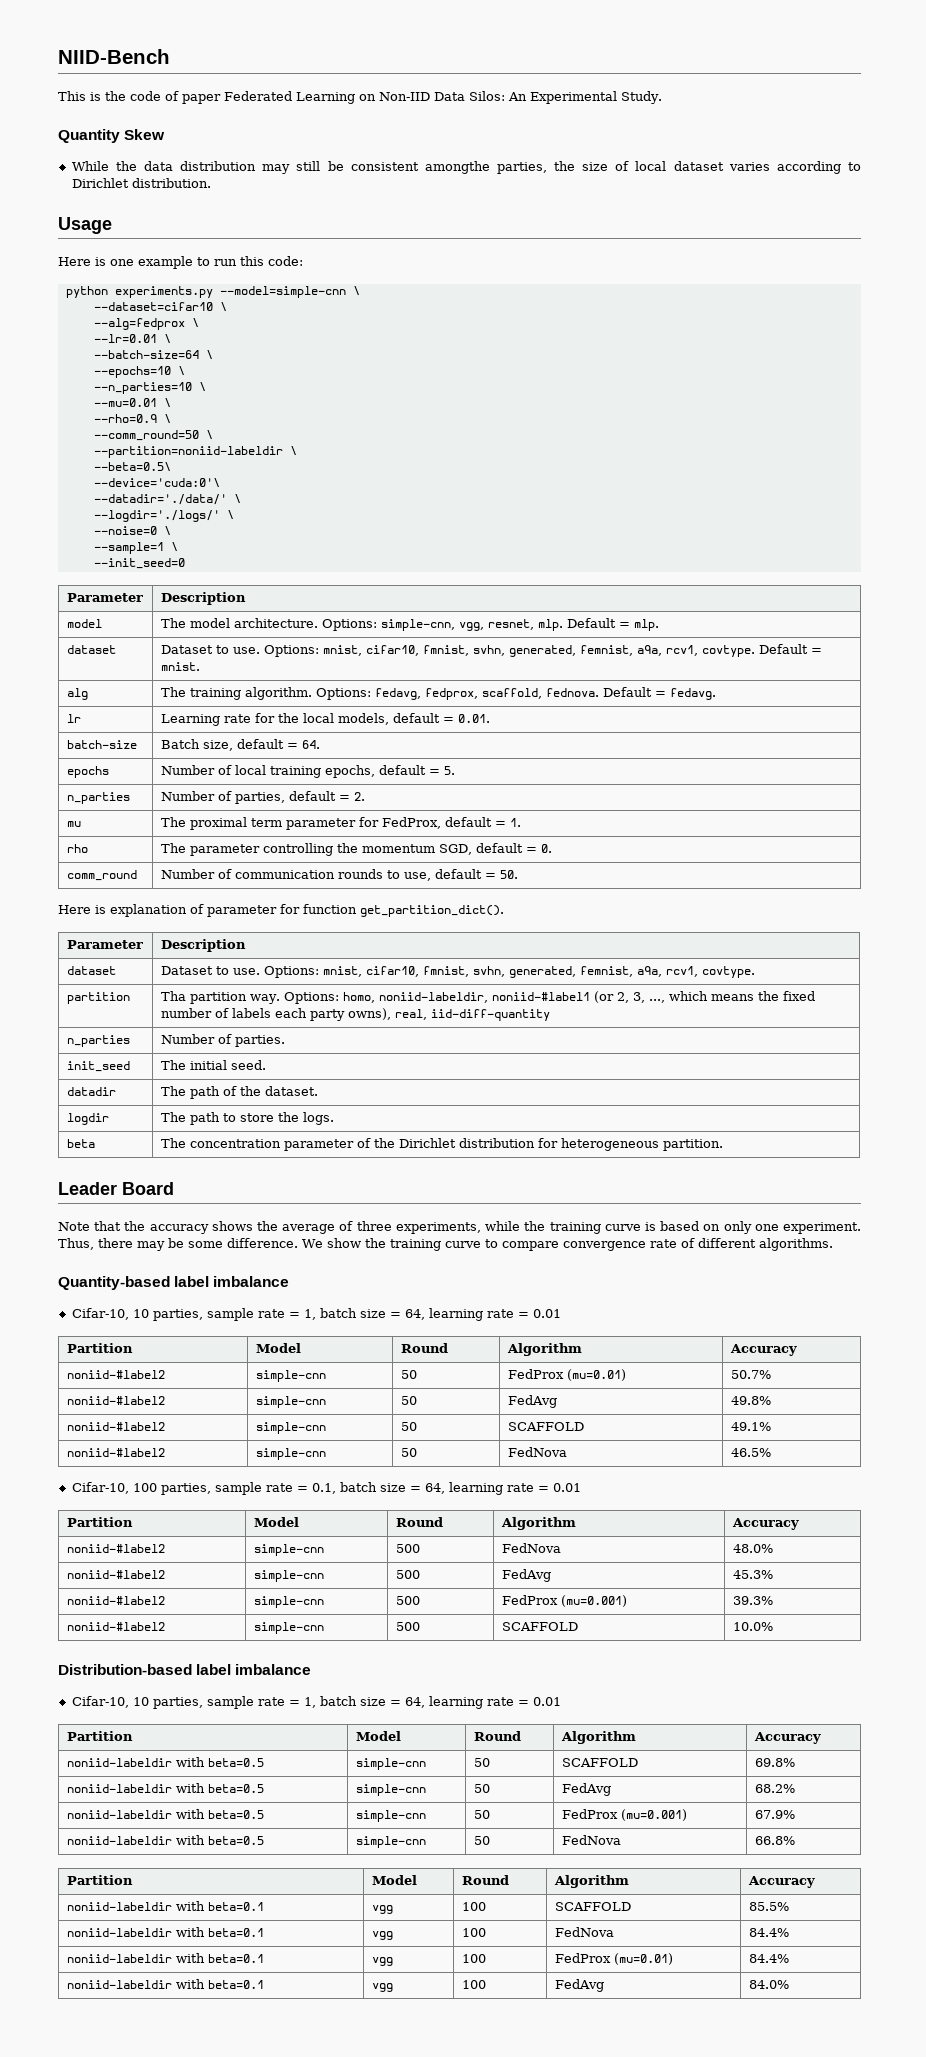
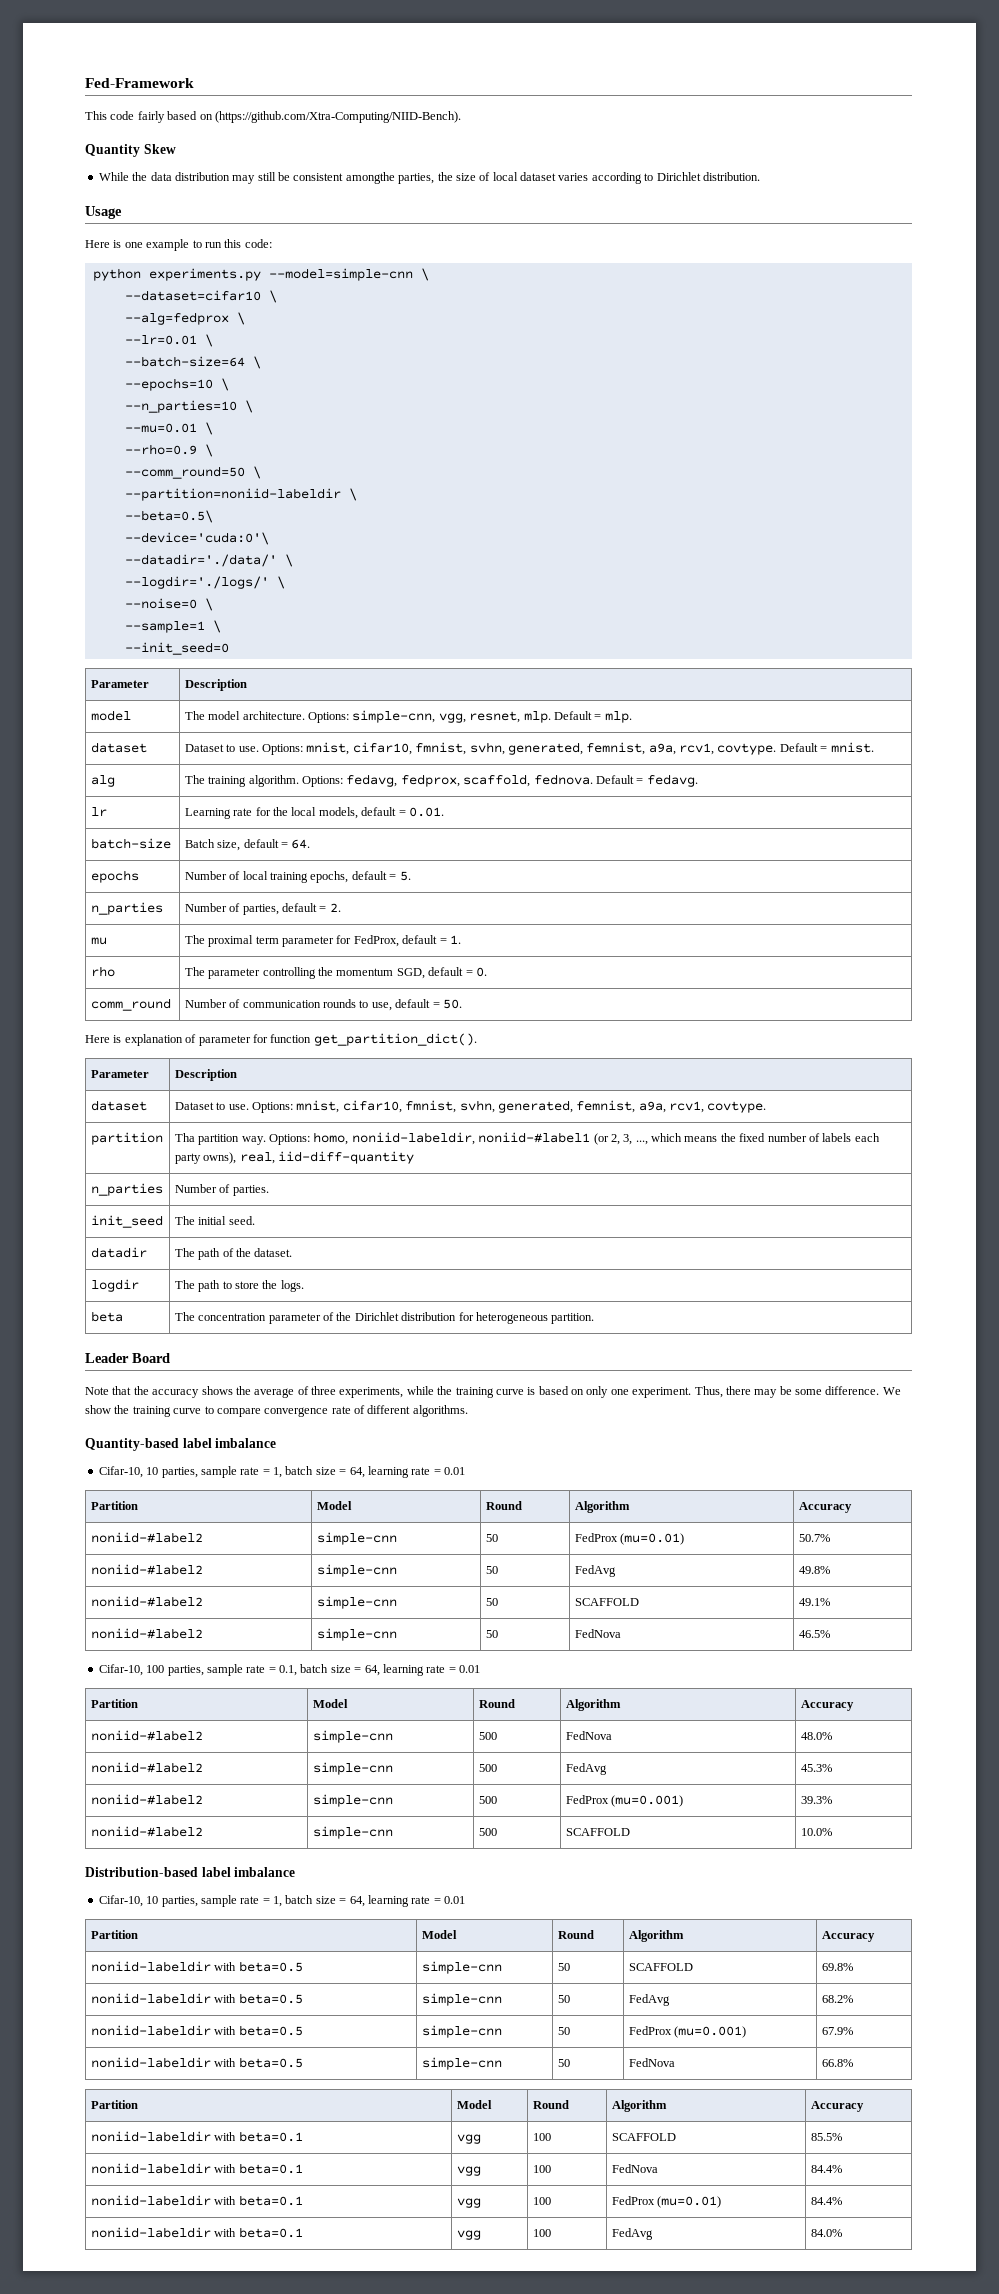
- NIID-Bench
+ Fed-Framework
- This is the code of paper Federated Learning on Non-IID Data Silos: An Experimental Study.
+ This code fairly based on (https://github.com/Xtra-Computing/NIID-Bench).

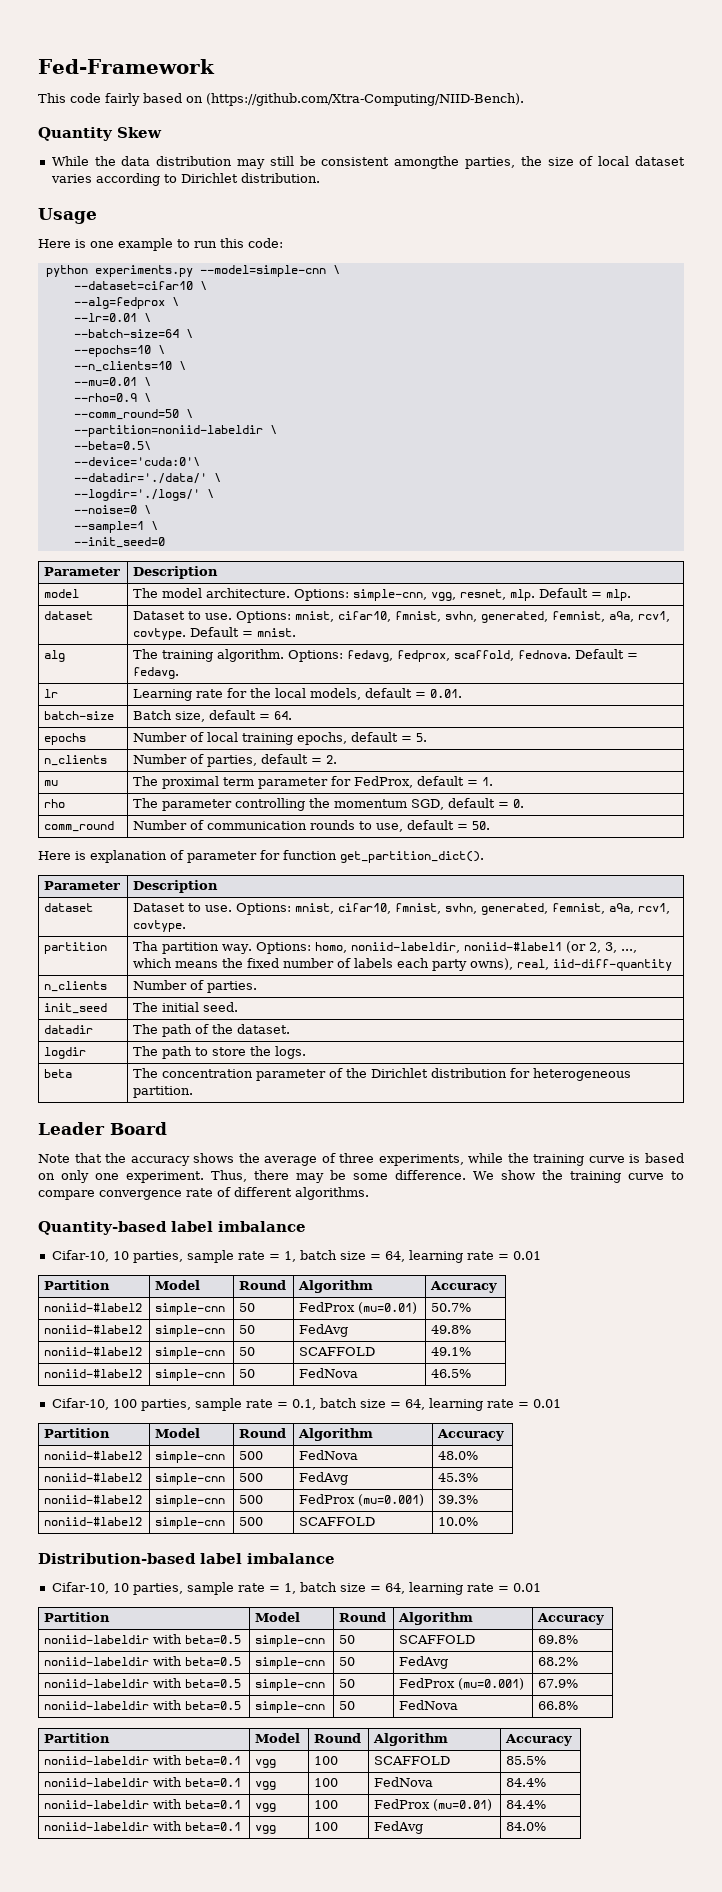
- --n_parties=10 \
+ --n_clients=10 \
- n_parties | Number of parties, default = 2.
+ n_clients | Number of parties, default = 2.
- n_parties | Number of parties.
+ n_clients | Number of parties.

